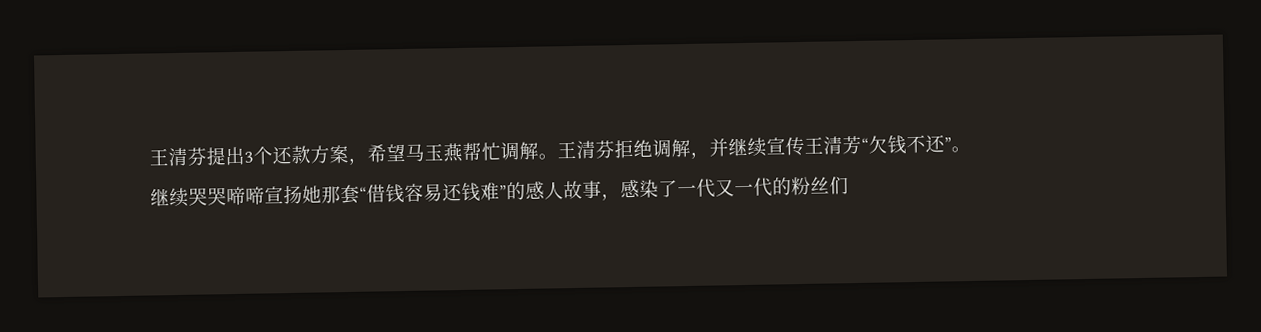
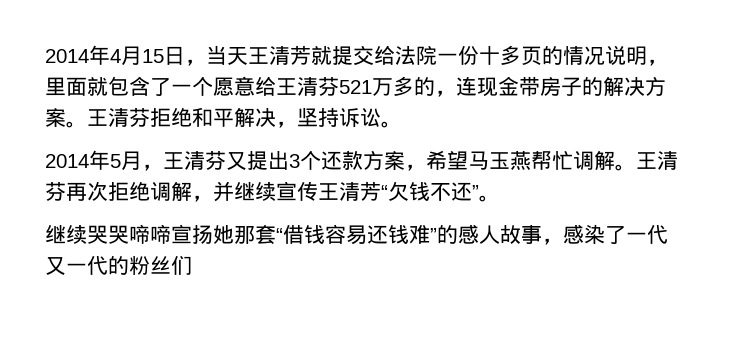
- 王清芬提出3个还款方案，希望马玉燕帮忙调解。
+ 2014年4月15日，当天王清芳就提交给法院一份十多页的情况说明，里面就包含了一个愿意给王清芬521万多的，连现金带房子的解决方案。王清芬拒绝和平解决，坚持诉讼。
+ 2014年5月，王清芬又提出3个还款方案，希望马玉燕帮忙调解。
- 王清芬拒绝调解，并继续宣传王清芳“欠钱不还”。
+ 王清芬再次拒绝调解，并继续宣传王清芳“欠钱不还”。

